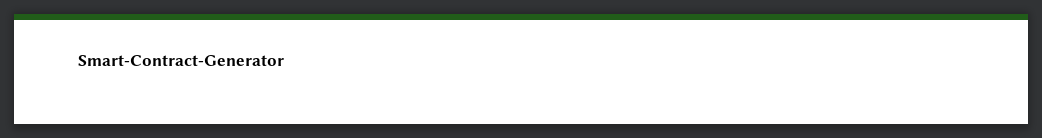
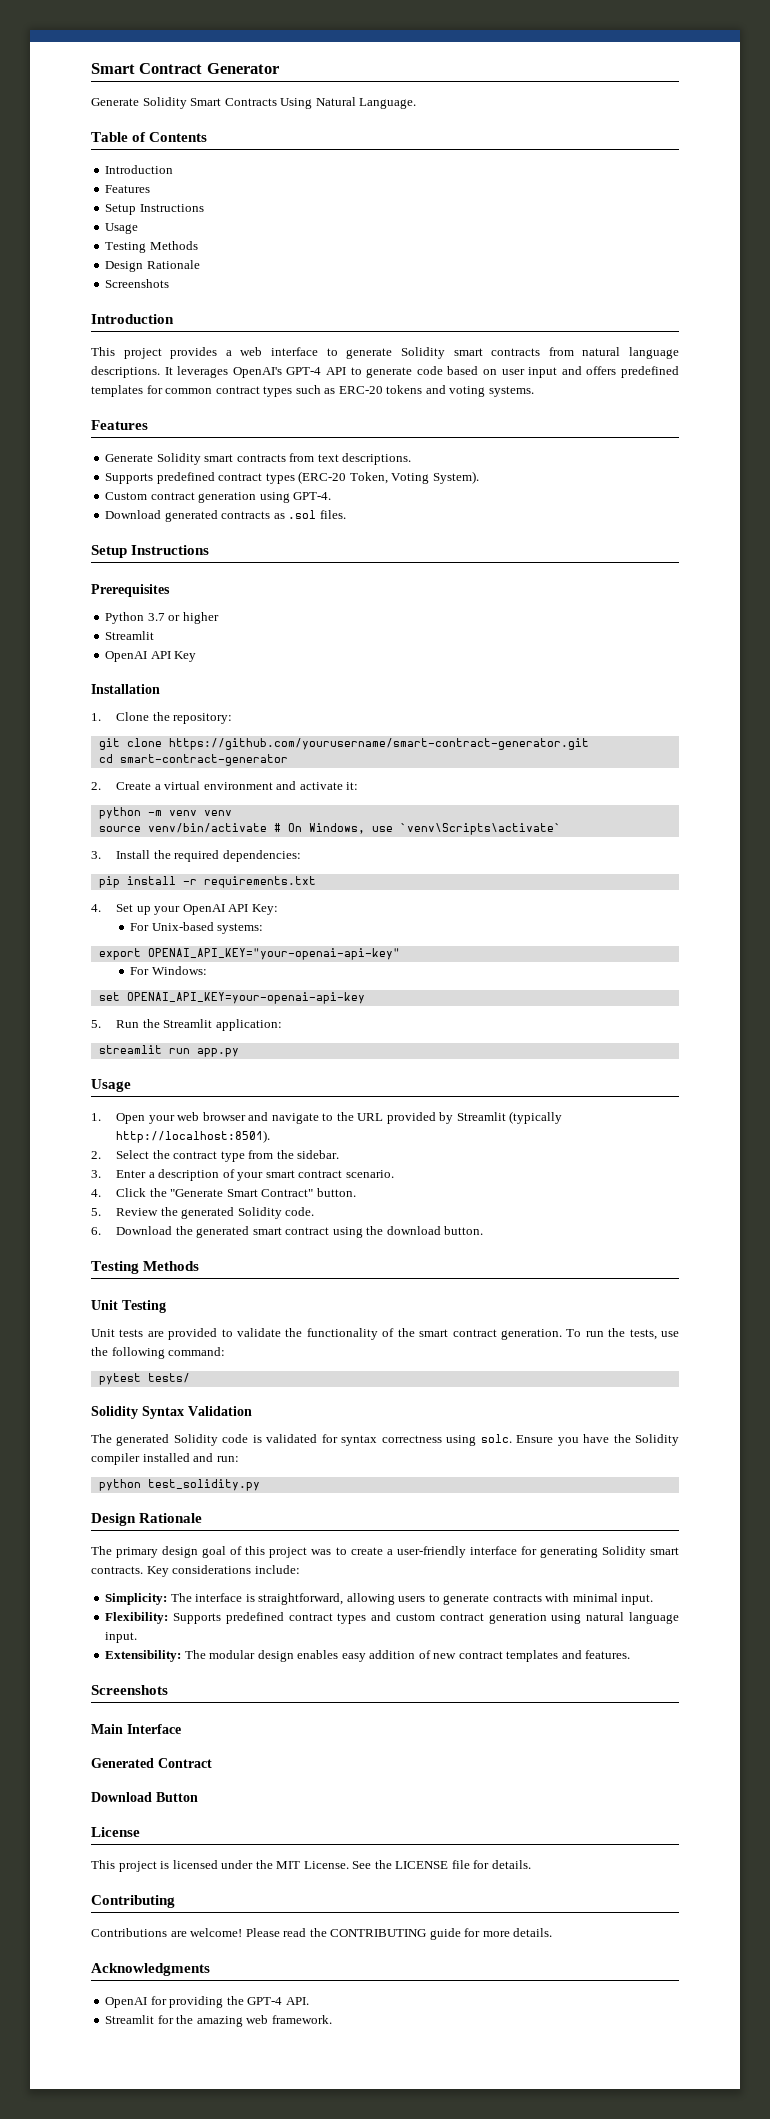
- Smart-Contract-Generator
+ Smart Contract Generator
+ Generate Solidity Smart Contracts Using Natural Language.
+ Table of Contents
+ Introduction
+ Features
+ Setup Instructions
+ Usage
+ Testing Methods
+ Design Rationale
+ Screenshots
+ Introduction
+ This project provides a web interface to generate Solidity smart contracts from natural language descriptions. It leverages OpenAI's GPT-4 API to generate code based on user input and offers predefined templates for common contract types such as ERC-20 tokens and voting systems.
+ Features
+ Generate Solidity smart contracts from text descriptions.
+ Supports predefined contract types (ERC-20 Token, Voting System).
+ Custom contract generation using GPT-4.
+ Download generated contracts as .sol files.
+ Setup Instructions
+ Prerequisites
+ Python 3.7 or higher
+ Streamlit
+ OpenAI API Key
+ Installation
+ 1. Clone the repository:
+ git clone https://github.com/yourusername/smart-contract-generator.git
+ cd smart-contract-generator
+ 2. Create a virtual environment and activate it:
+ python -m venv venv
+ source venv/bin/activate # On Windows, use `venv\Scripts\activate`
+ 3. Install the required dependencies:
+ pip install -r requirements.txt
+ 4. Set up your OpenAI API Key:
+ For Unix-based systems:
+ export OPENAI_API_KEY="your-openai-api-key"
+ For Windows:
+ set OPENAI_API_KEY=your-openai-api-key
+ 5. Run the Streamlit application:
+ streamlit run app.py
+ Usage
+ 1. Open your web browser and navigate to the URL provided by Streamlit (typically http://localhost:8501).
+ 2. Select the contract type from the sidebar.
+ 3. Enter a description of your smart contract scenario.
+ 4. Click the "Generate Smart Contract" button.
+ 5. Review the generated Solidity code.
+ 6. Download the generated smart contract using the download button.
+ Testing Methods
+ Unit Testing
+ Unit tests are provided to validate the functionality of the smart contract generation. To run the tests, use the following command:
+ pytest tests/
+ Solidity Syntax Validation
+ The generated Solidity code is validated for syntax correctness using solc. Ensure you have the Solidity compiler installed and run:
+ python test_solidity.py
+ Design Rationale
+ The primary design goal of this project was to create a user-friendly interface for generating Solidity smart contracts. Key considerations include:
+ Simplicity: The interface is straightforward, allowing users to generate contracts with minimal input.
+ Flexibility: Supports predefined contract types and custom contract generation using natural language input.
+ Extensibility: The modular design enables easy addition of new contract templates and features.
+ Screenshots
+ Main Interface
+ Generated Contract
+ Download Button
+ License
+ This project is licensed under the MIT License. See the LICENSE file for details.
+ Contributing
+ Contributions are welcome! Please read the CONTRIBUTING guide for more details.
+ Acknowledgments
+ OpenAI for providing the GPT-4 API.
+ Streamlit for the amazing web framework.

